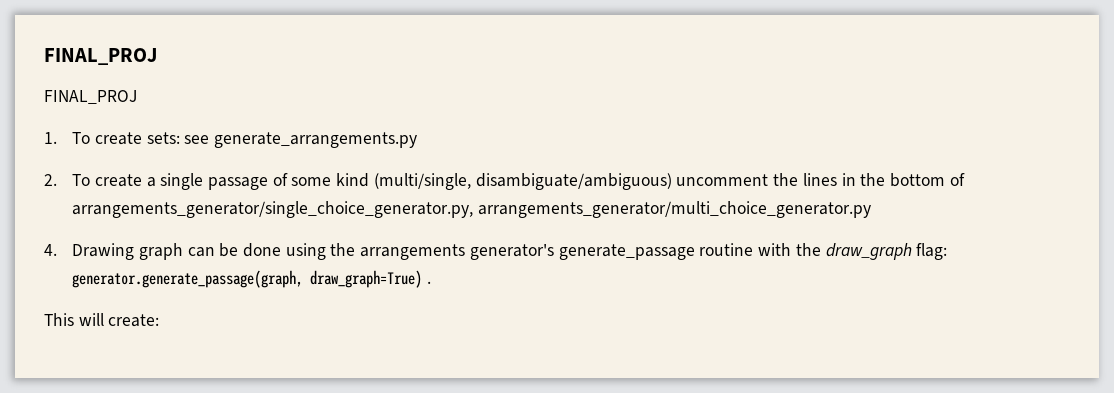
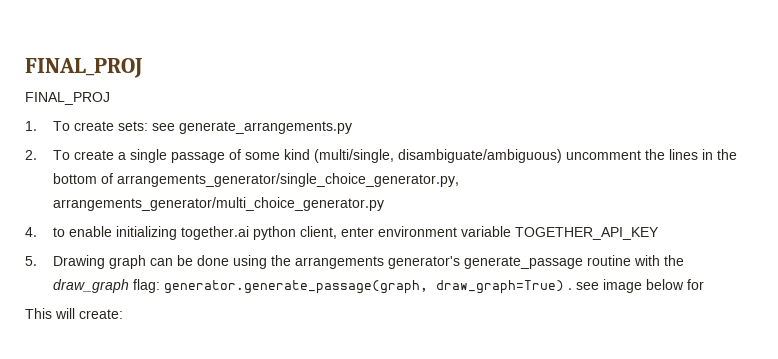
- 4. Drawing graph can be done using the arrangements generator's generate_passage routine with the draw_graph flag: generator.generate_passage(graph, draw_graph=True) .
+ 4. to enable initializing together.ai python client, enter environment variable TOGETHER_API_KEY
+ 5. Drawing graph can be done using the arrangements generator's generate_passage routine with the draw_graph flag: generator.generate_passage(graph, draw_graph=True) . see image below for

